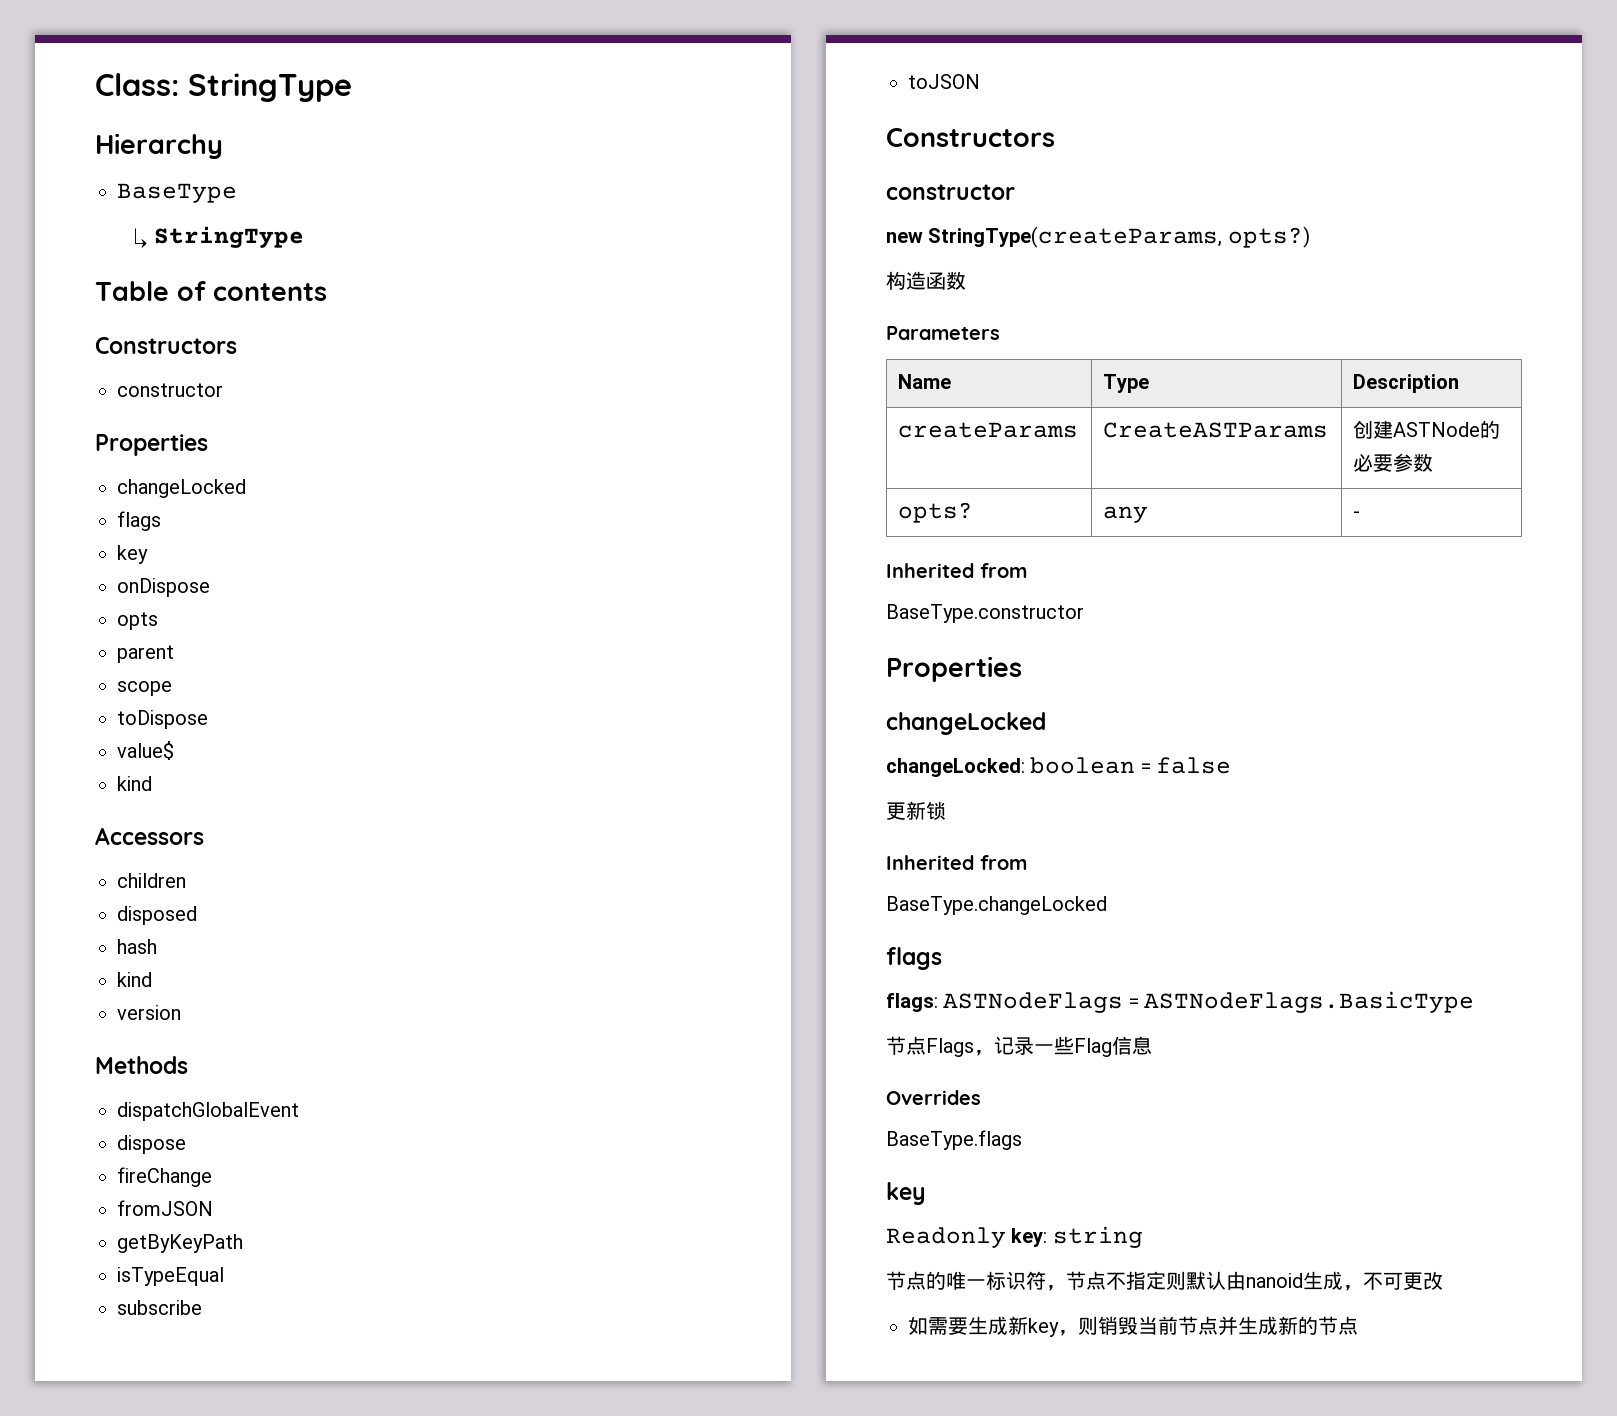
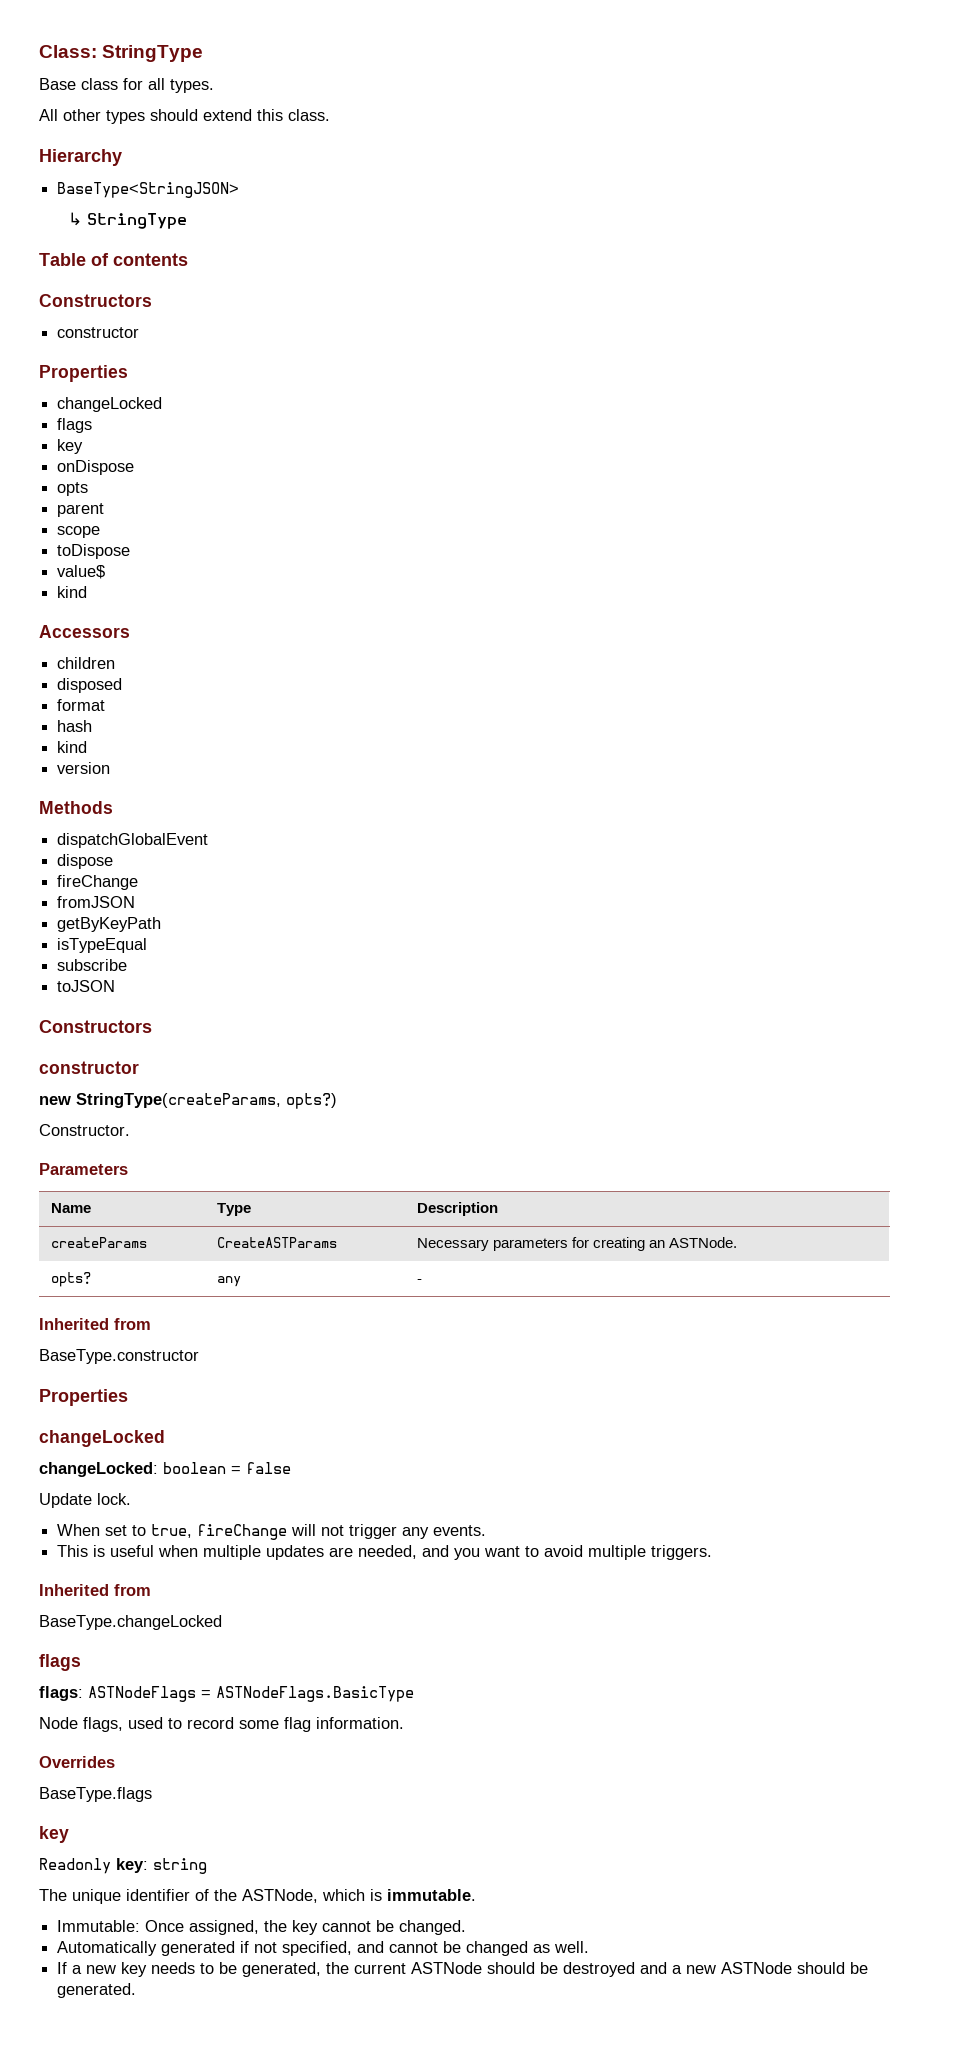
+ Base class for all types.
+ All other types should extend this class.
- BaseType
+ BaseType<StringJSON>
+ format
- 构造函数
+ Constructor.
- createParams | CreateASTParams | 创建ASTNode的必要参数
+ createParams | CreateASTParams | Necessary parameters for creating an ASTNode.
- 更新锁
+ Update lock.
+ When set to true, fireChange will not trigger any events.
+ This is useful when multiple updates are needed, and you want to avoid multiple triggers.
- 节点Flags，记录一些Flag信息
+ Node flags, used to record some flag information.
- 节点的唯一标识符，节点不指定则默认由nanoid生成，不可更改
- 如需要生成新key，则销毁当前节点并生成新的节点
+ The unique identifier of the ASTNode, which is immutable.
+ Immutable: Once assigned, the key cannot be changed.
+ Automatically generated if not specified, and cannot be changed as well.
+ If a new key needs to be generated, the current ASTNode should be destroyed and a new ASTNode should be generated.

